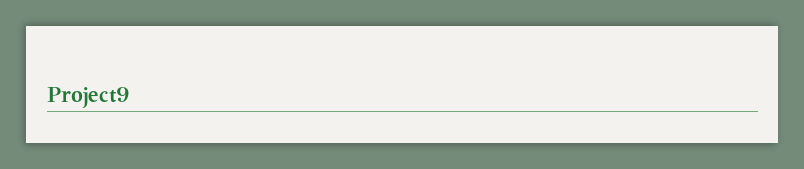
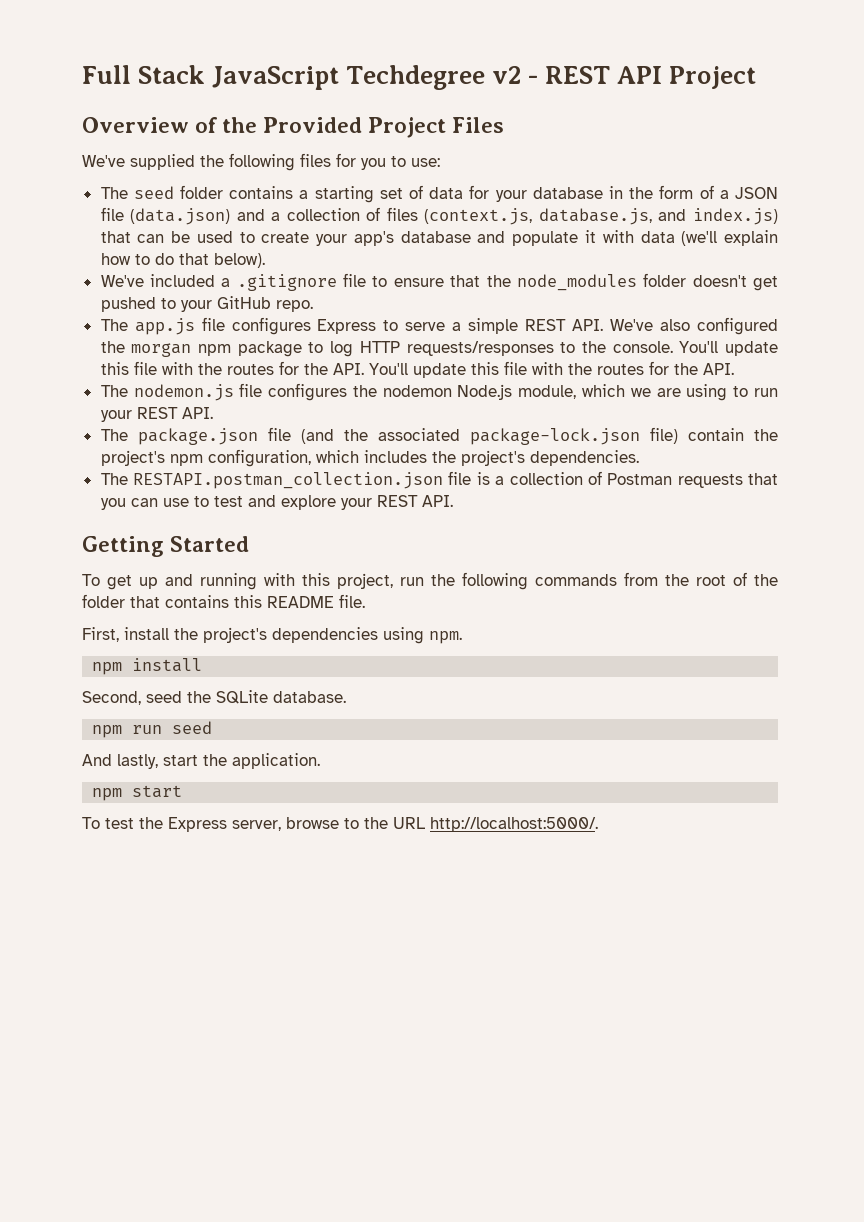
- Project9
+ Full Stack JavaScript Techdegree v2 - REST API Project
+ Overview of the Provided Project Files
+ We've supplied the following files for you to use:
+ The seed folder contains a starting set of data for your database in the form of a JSON file (data.json) and a collection of files (context.js, database.js, and index.js) that can be used to create your app's database and populate it with data (we'll explain how to do that below).
+ We've included a .gitignore file to ensure that the node_modules folder doesn't get pushed to your GitHub repo.
+ The app.js file configures Express to serve a simple REST API. We've also configured the morgan npm package to log HTTP requests/responses to the console. You'll update this file with the routes for the API. You'll update this file with the routes for the API.
+ The nodemon.js file configures the nodemon Node.js module, which we are using to run your REST API.
+ The package.json file (and the associated package-lock.json file) contain the project's npm configuration, which includes the project's dependencies.
+ The RESTAPI.postman_collection.json file is a collection of Postman requests that you can use to test and explore your REST API.
+ Getting Started
+ To get up and running with this project, run the following commands from the root of the folder that contains this README file.
+ First, install the project's dependencies using npm.
+ npm install
+ Second, seed the SQLite database.
+ npm run seed
+ And lastly, start the application.
+ npm start
+ To test the Express server, browse to the URL http://localhost:5000/.

